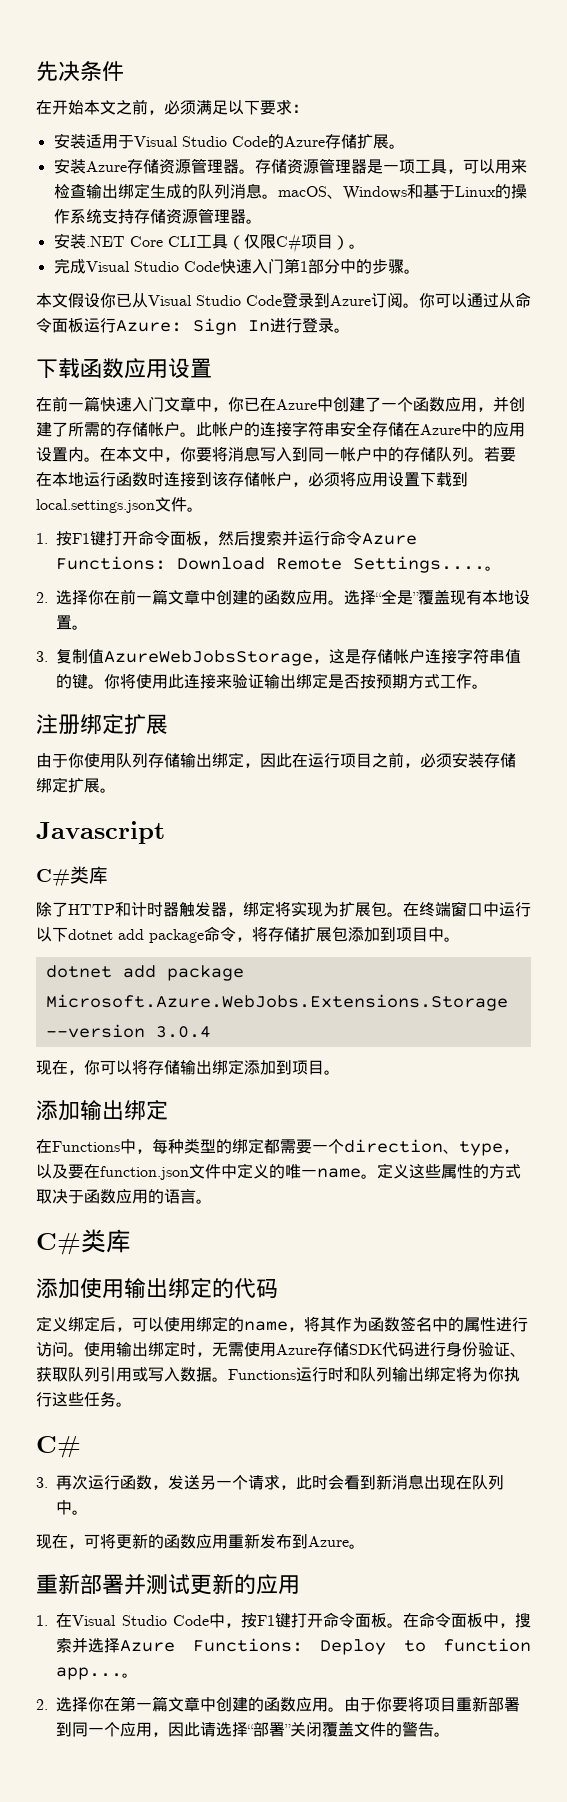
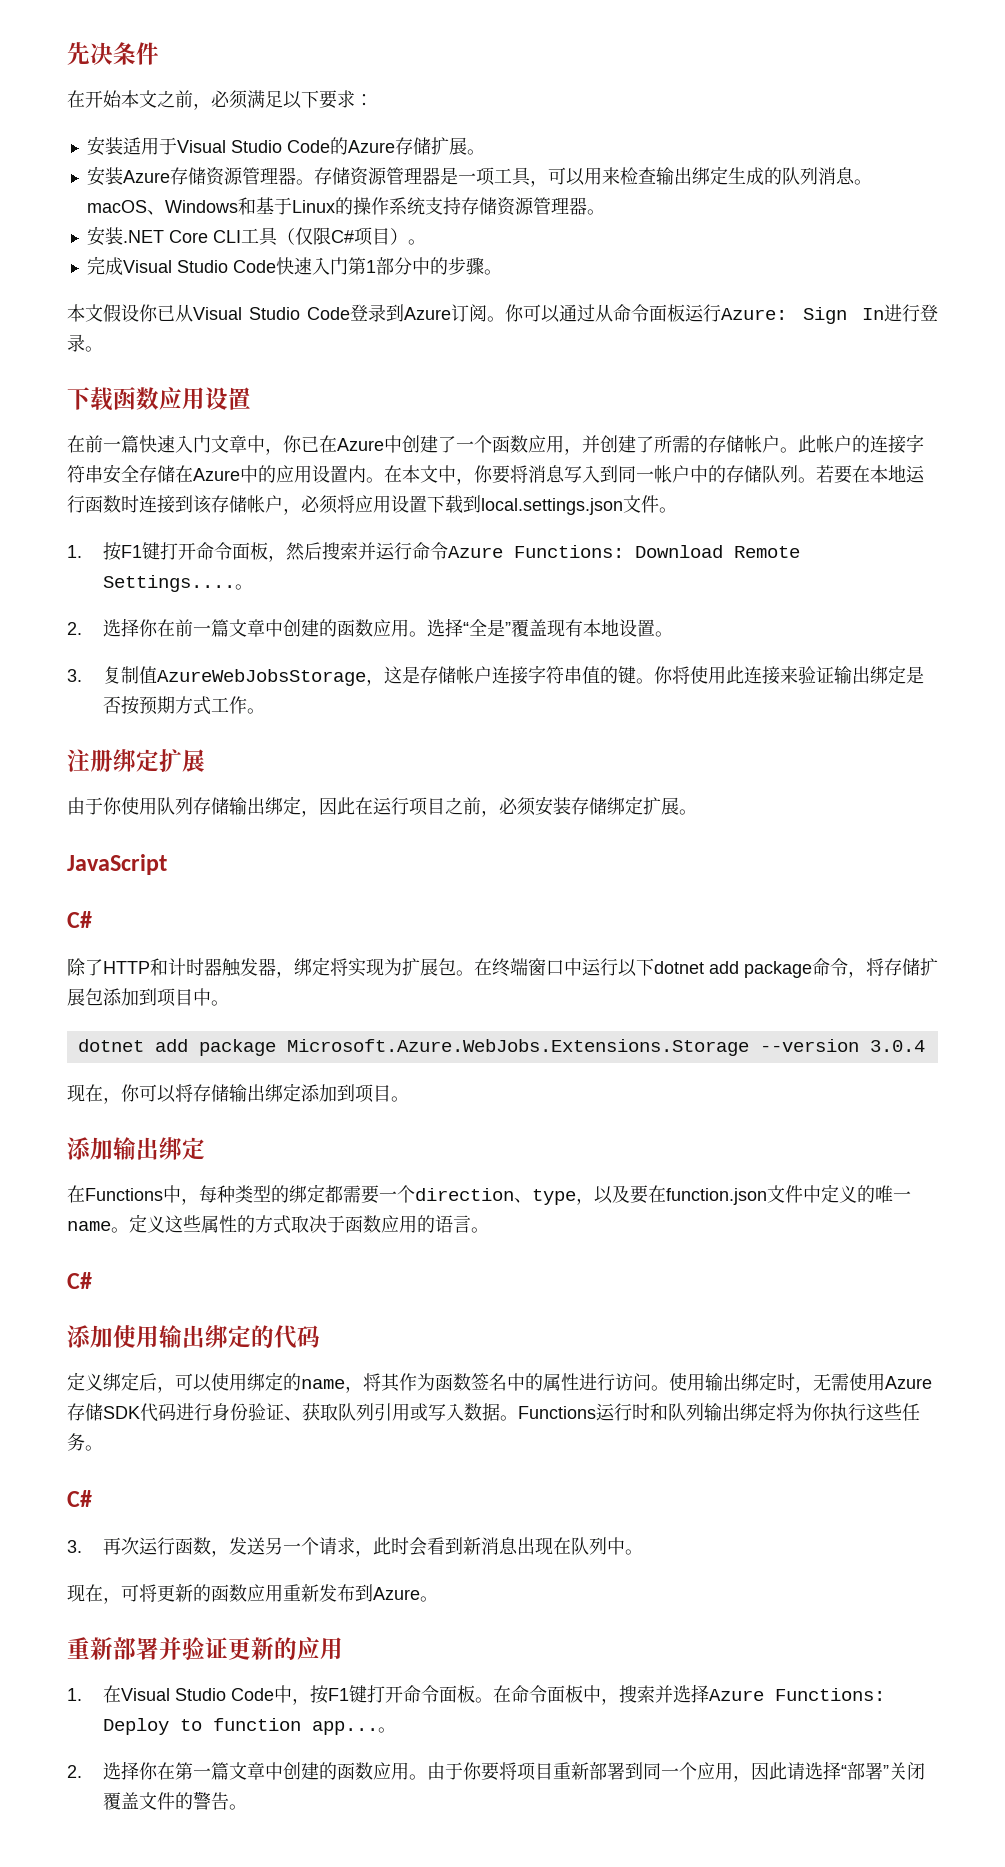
- Javascript
- C#类库
+ JavaScript
+ C#
  定义这些属性的方式取决于函数应用的语言。
- C#类库
+ C#
- 重新部署并测试更新的应用
+ 重新部署并验证更新的应用

